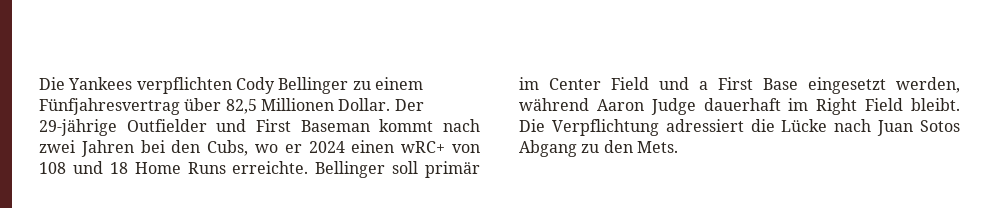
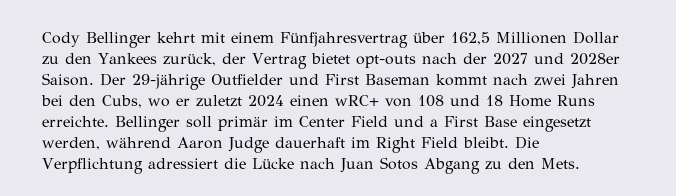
- Die Yankees verpflichten Cody Bellinger zu einem Fünfjahresvertrag über 82,5 Millionen Dollar.
+ Cody Bellinger kehrt mit einem Fünfjahresvertrag über 162,5 Millionen Dollar zu den Yankees zurück, der Vertrag bietet opt-outs nach der 2027 und 2028er Saison.
- Der 29-jährige Outfielder und First Baseman kommt nach zwei Jahren bei den Cubs, wo er 2024 einen wRC+ von 108 und 18 Home Runs erreichte.
+ Der 29-jährige Outfielder und First Baseman kommt nach zwei Jahren bei den Cubs, wo er zuletzt 2024 einen wRC+ von 108 und 18 Home Runs erreichte.

